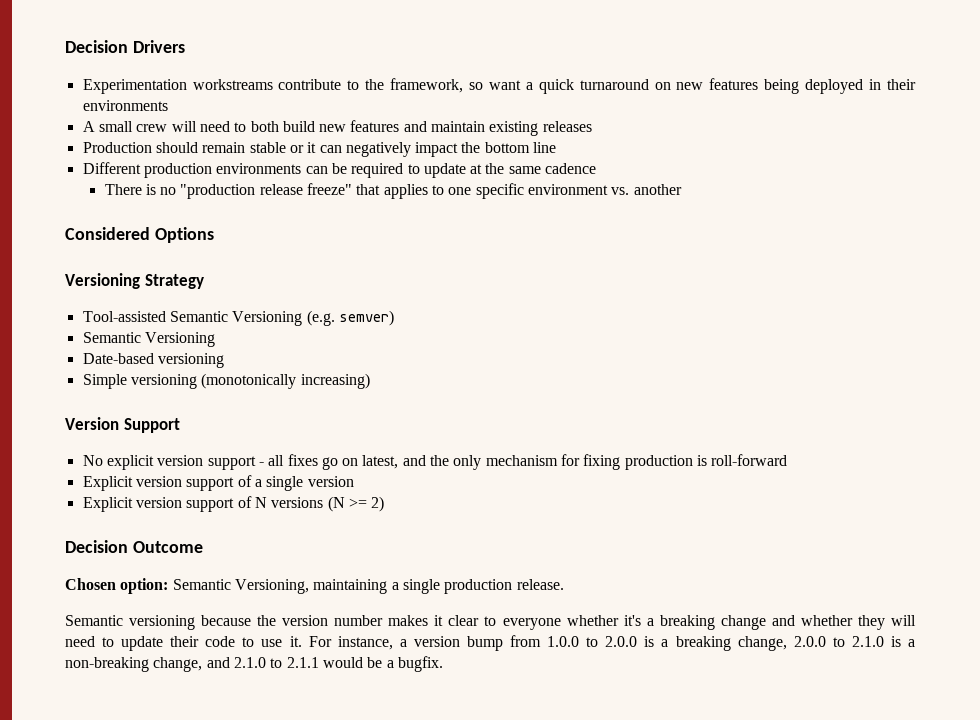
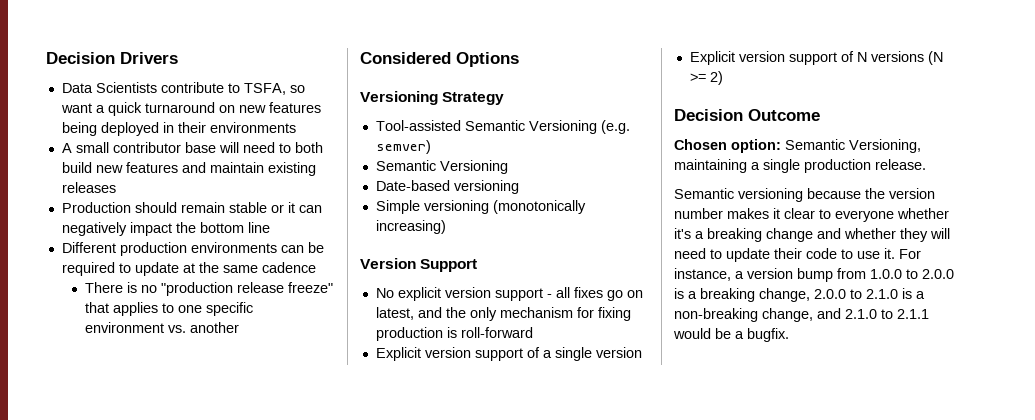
- Experimentation workstreams contribute to the framework, so want a quick turnaround on new features being deployed in their environments
+ Data Scientists contribute to TSFA, so want a quick turnaround on new features being deployed in their environments
- A small crew will need to both build new features and maintain existing releases
+ A small contributor base will need to both build new features and maintain existing releases

